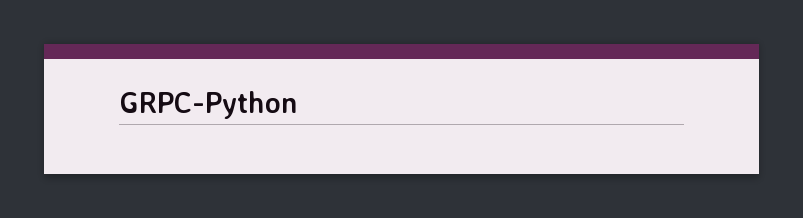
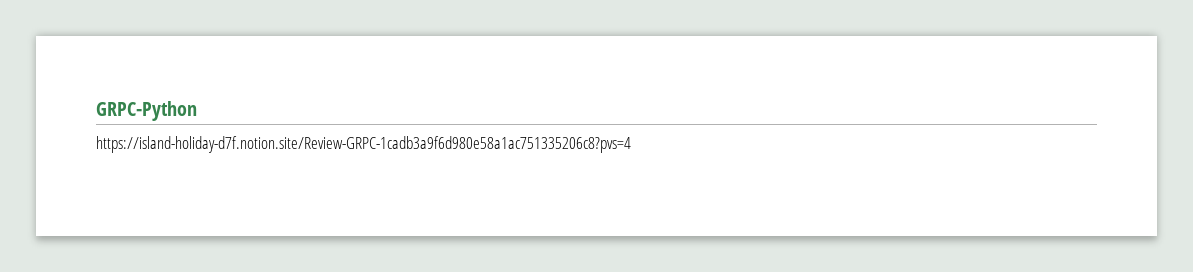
+ https://island-holiday-d7f.notion.site/Review-GRPC-1cadb3a9f6d980e58a1ac751335206c8?pvs=4

